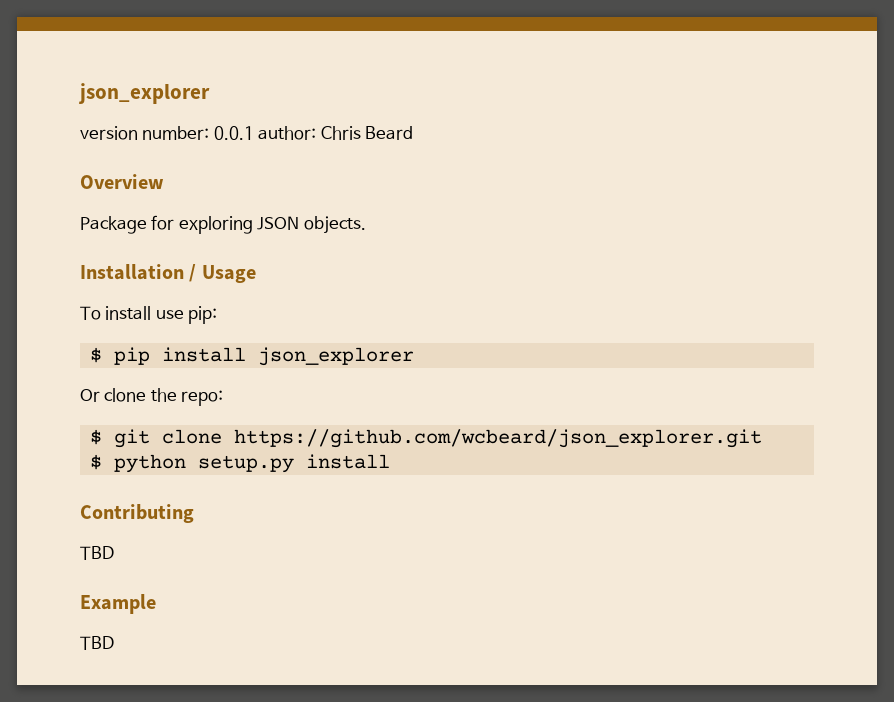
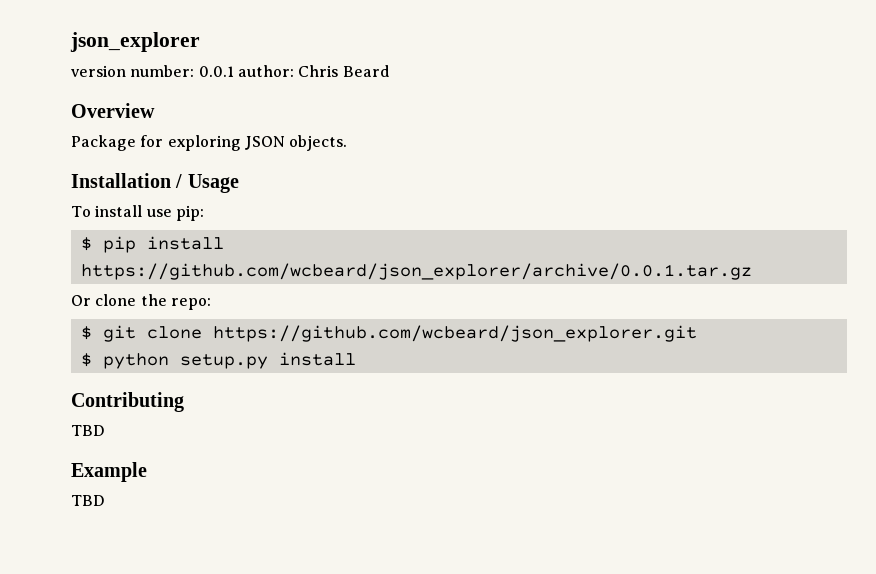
- $ pip install json_explorer
+ $ pip install https://github.com/wcbeard/json_explorer/archive/0.0.1.tar.gz

